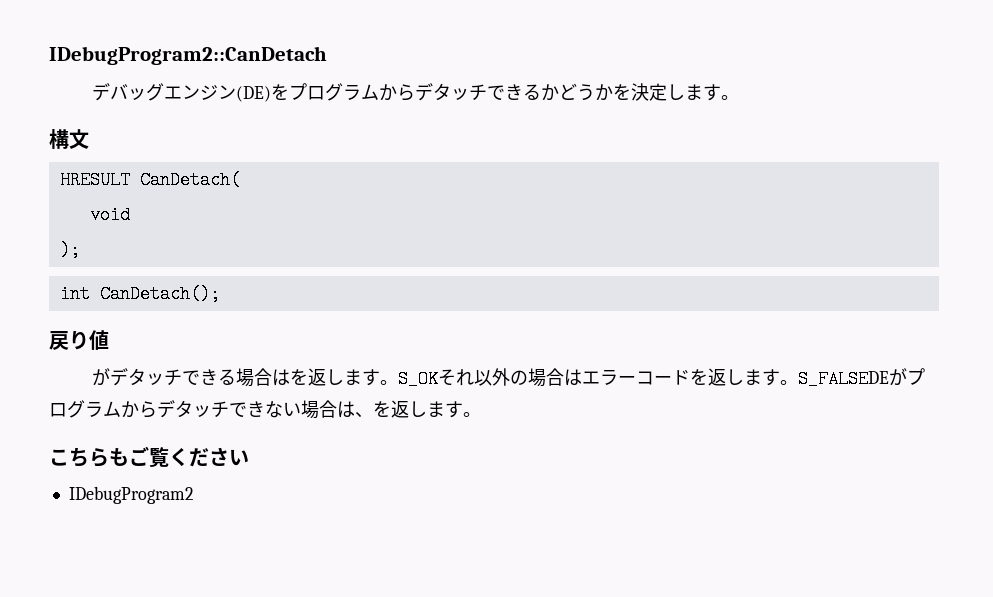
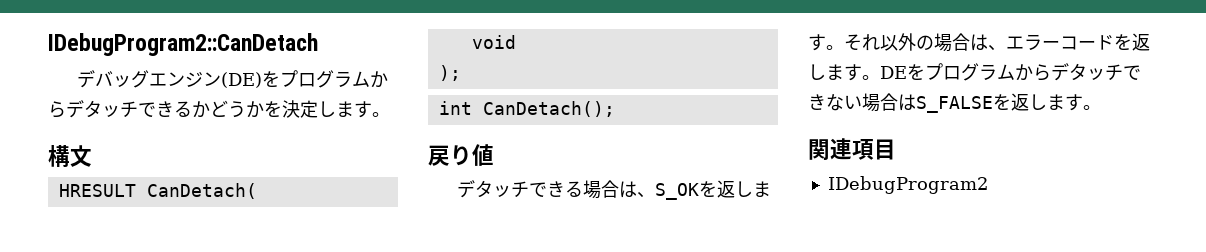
- がデタッチできる場合はを返します。S_OKそれ以外の場合はエラーコードを返します。
+ デタッチできる場合は、S_OKを返します。それ以外の場合は、エラーコードを返します。
- S_FALSEDEがプログラムからデタッチできない場合は、を返します。
+ DEをプログラムからデタッチできない場合はS_FALSEを返します。
- こちらもご覧ください
+ 関連項目

